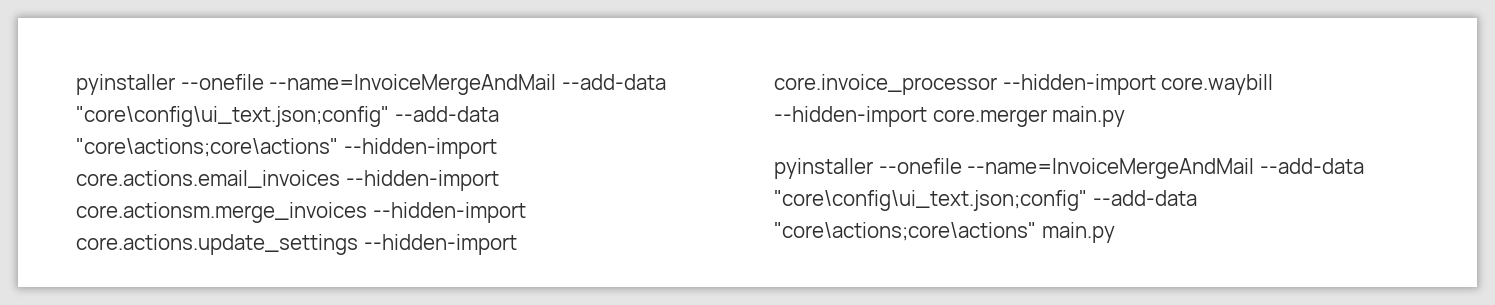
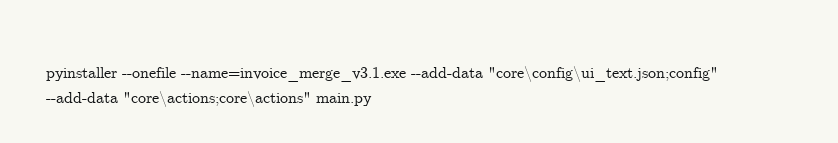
- pyinstaller --onefile --name=InvoiceMergeAndMail --add-data "core\config\ui_text.json;config" --add-data "core\actions;core\actions" --hidden-import core.actions.email_invoices --hidden-import core.actionsm.merge_invoices --hidden-import core.actions.update_settings --hidden-import core.invoice_processor --hidden-import core.waybill --hidden-import core.merger main.py
- pyinstaller --onefile --name=InvoiceMergeAndMail --add-data "core\config\ui_text.json;config" --add-data "core\actions;core\actions" main.py
+ pyinstaller --onefile --name=invoice_merge_v3.1.exe --add-data "core\config\ui_text.json;config" --add-data "core\actions;core\actions" main.py

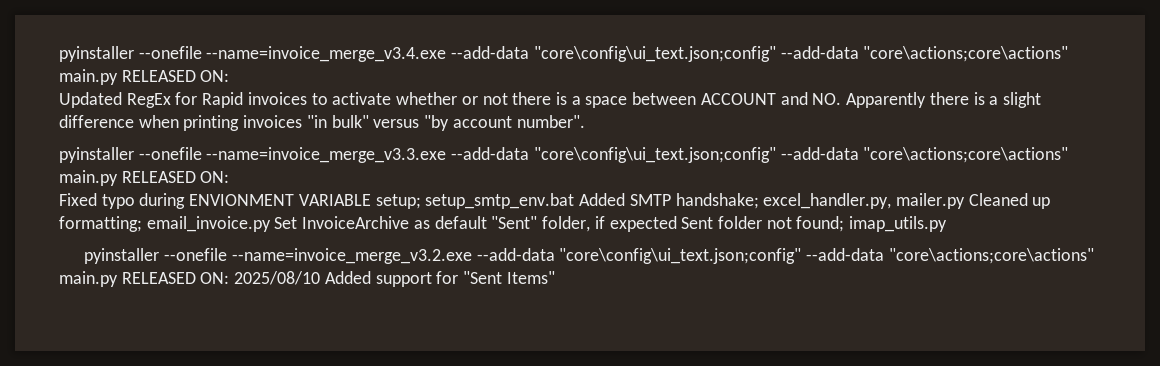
- pyinstaller --onefile --name=invoice_merge_v3.1.exe --add-data "core\config\ui_text.json;config" --add-data "core\actions;core\actions" main.py
+ pyinstaller --onefile --name=invoice_merge_v3.4.exe --add-data "core\config\ui_text.json;config" --add-data "core\actions;core\actions" main.py RELEASED ON:
+ Updated RegEx for Rapid invoices to activate whether or not there is a space between ACCOUNT and NO. Apparently there is a slight difference when printing invoices "in bulk" versus "by account number".
+ pyinstaller --onefile --name=invoice_merge_v3.3.exe --add-data "core\config\ui_text.json;config" --add-data "core\actions;core\actions" main.py RELEASED ON:
+ Fixed typo during ENVIONMENT VARIABLE setup; setup_smtp_env.bat Added SMTP handshake; excel_handler.py, mailer.py Cleaned up formatting; email_invoice.py Set InvoiceArchive as default "Sent" folder, if expected Sent folder not found; imap_utils.py
+ pyinstaller --onefile --name=invoice_merge_v3.2.exe --add-data "core\config\ui_text.json;config" --add-data "core\actions;core\actions" main.py RELEASED ON: 2025/08/10 Added support for "Sent Items"

